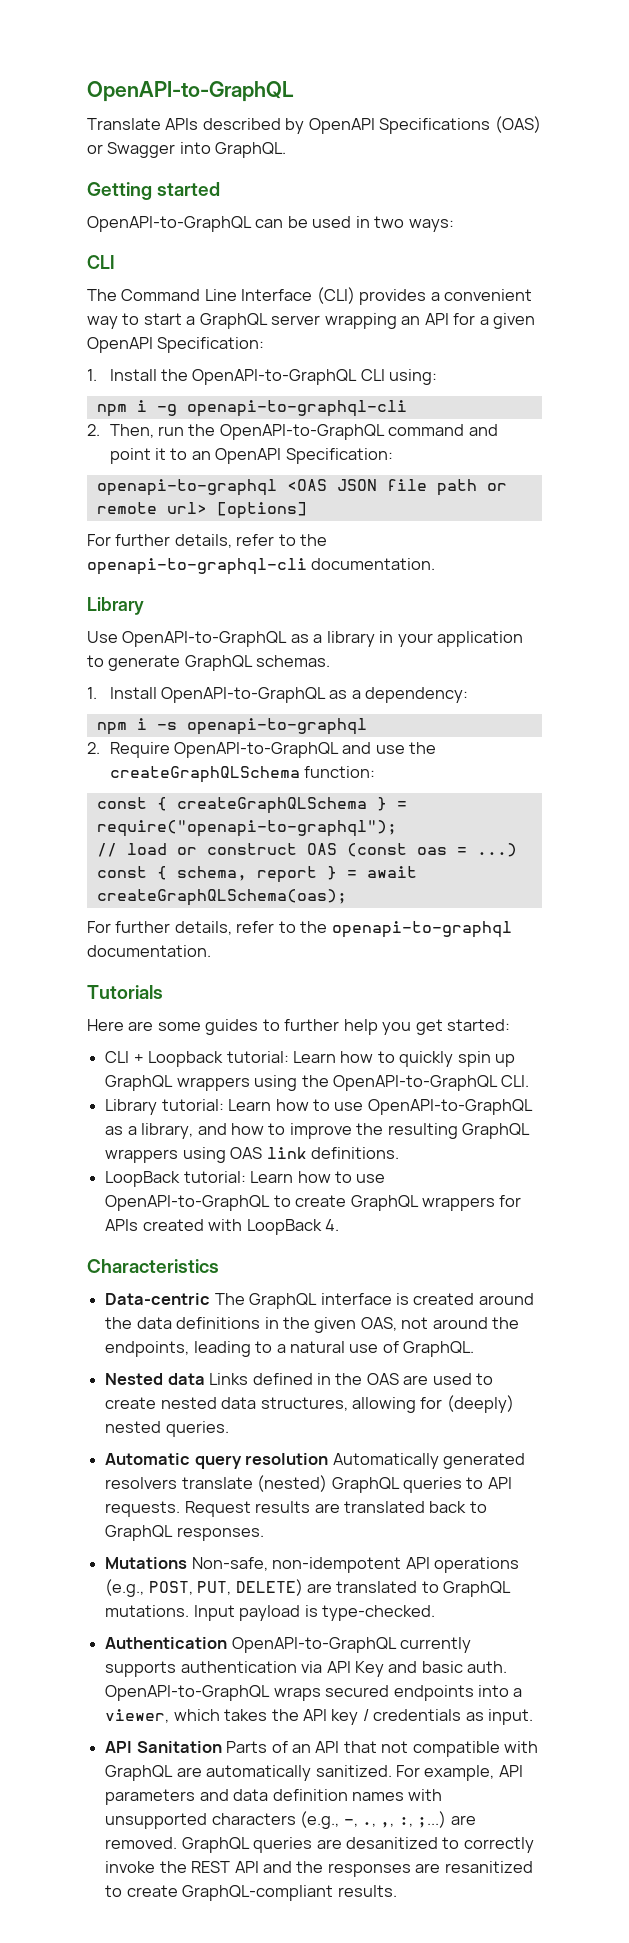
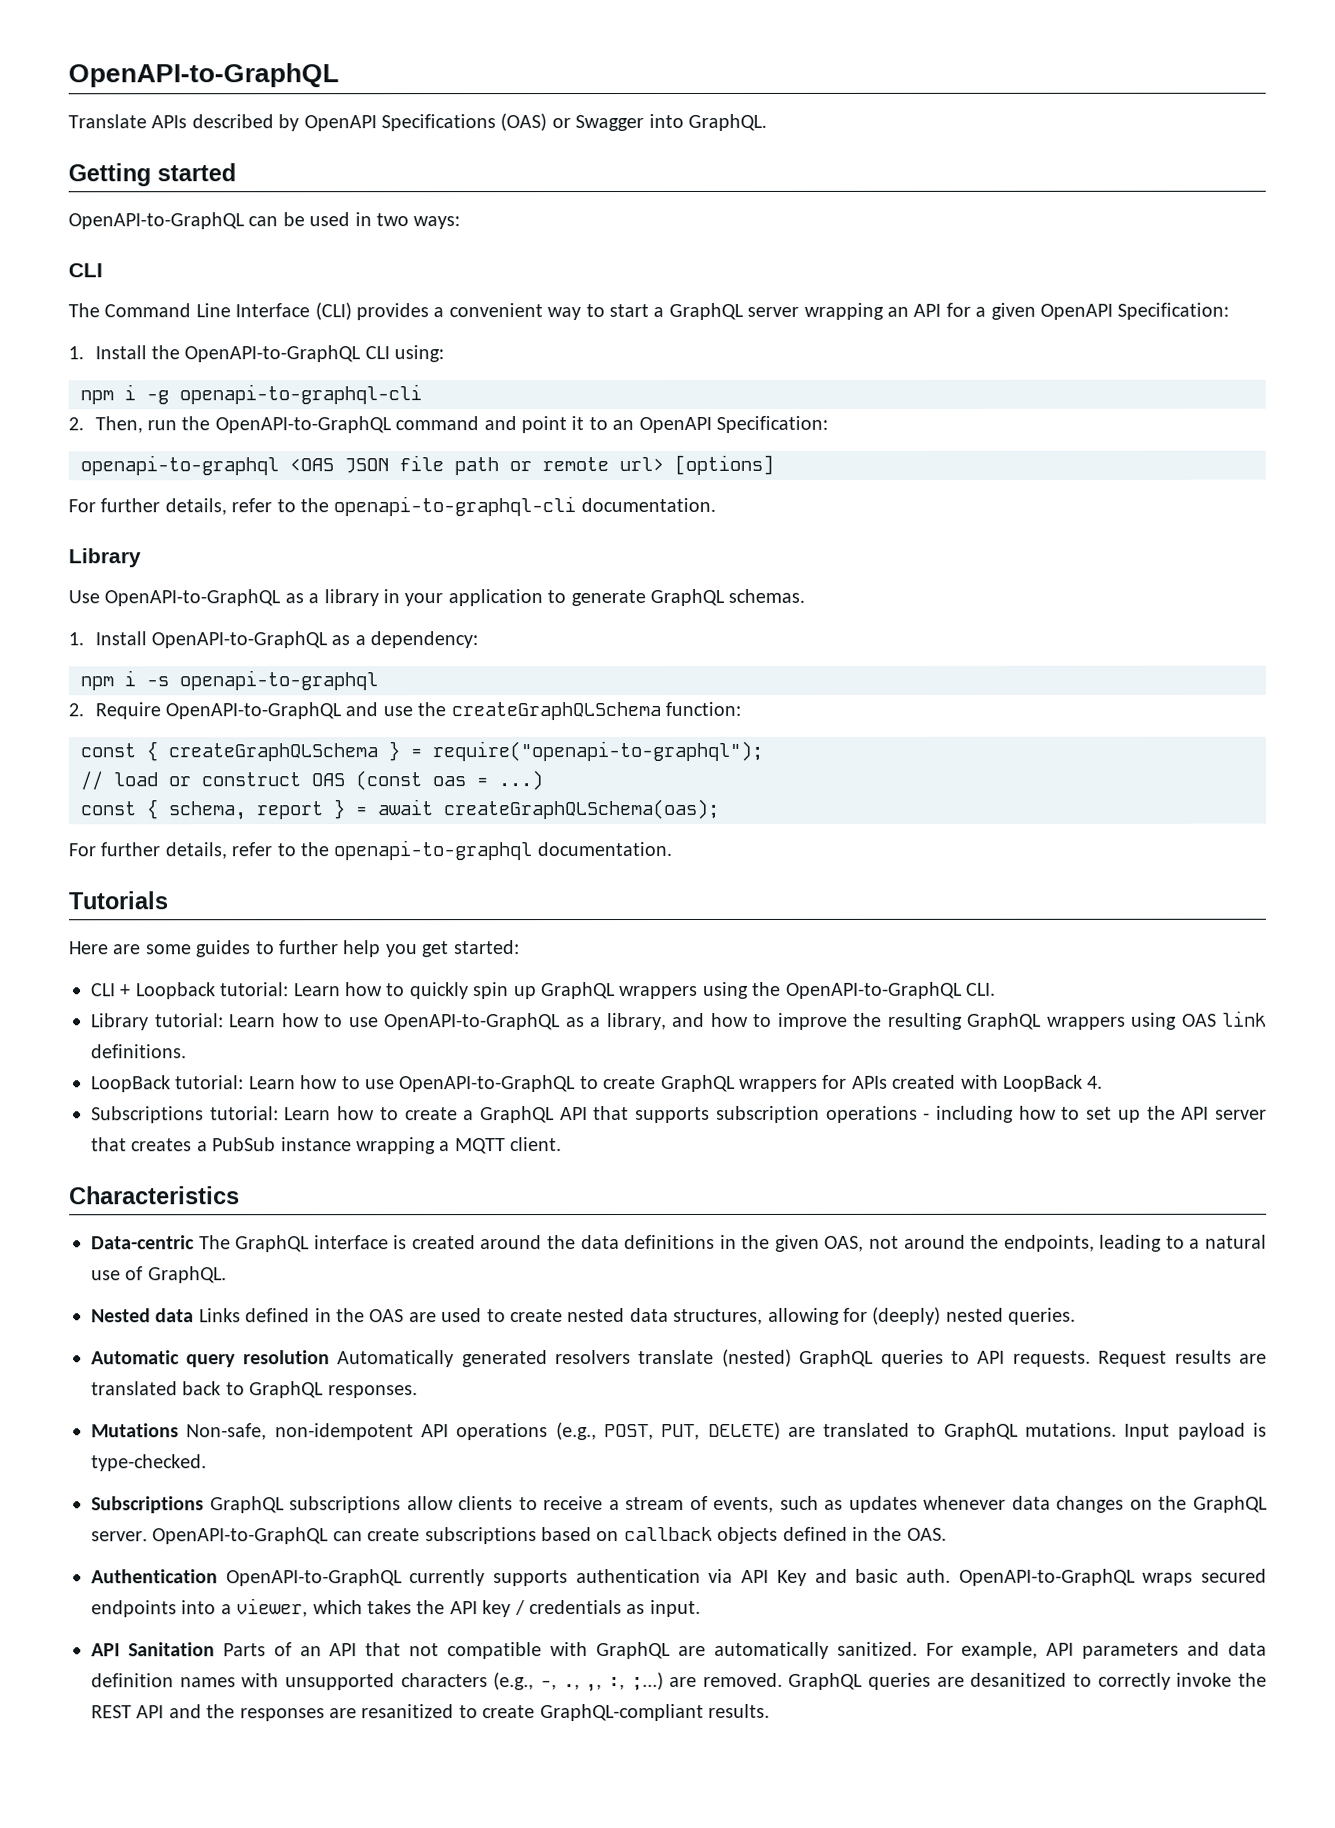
+ Subscriptions tutorial: Learn how to create a GraphQL API that supports subscription operations - including how to set up the API server that creates a PubSub instance wrapping a MQTT client.
+ Subscriptions GraphQL subscriptions allow clients to receive a stream of events, such as updates whenever data changes on the GraphQL server. OpenAPI-to-GraphQL can create subscriptions based on callback objects defined in the OAS.

